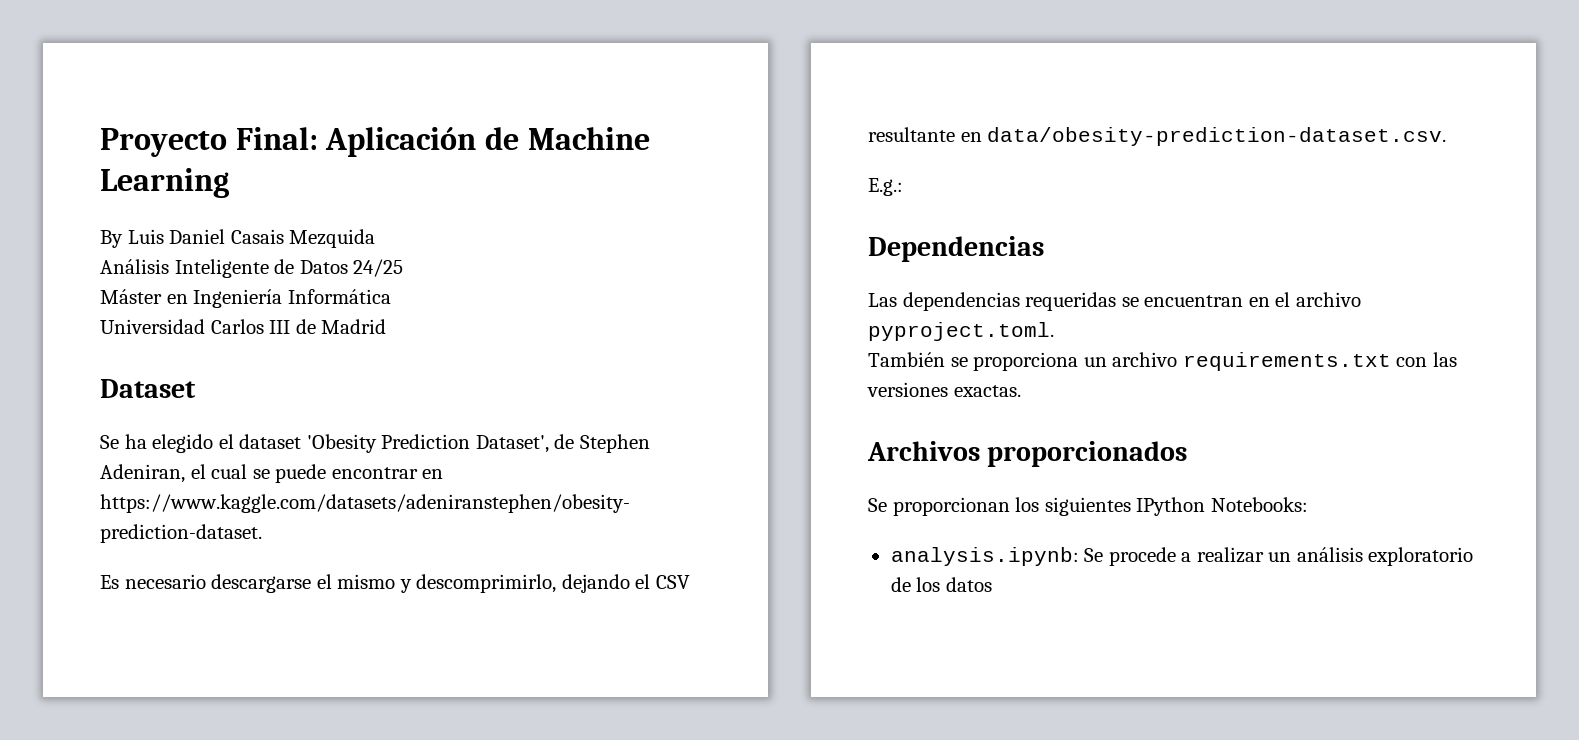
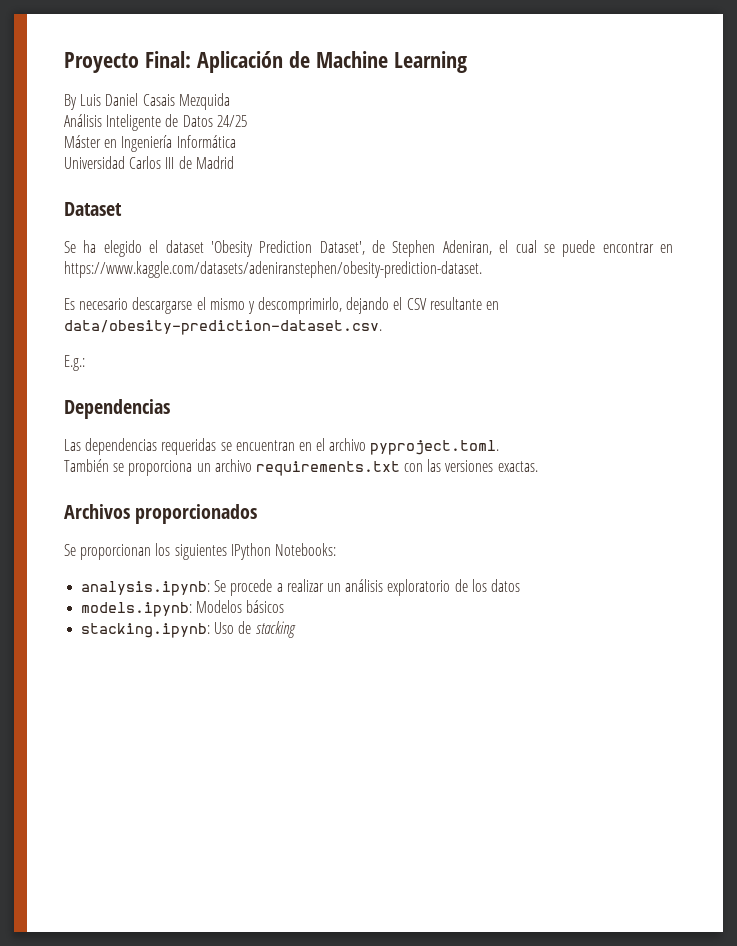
+ models.ipynb: Modelos básicos
+ stacking.ipynb: Uso de stacking

